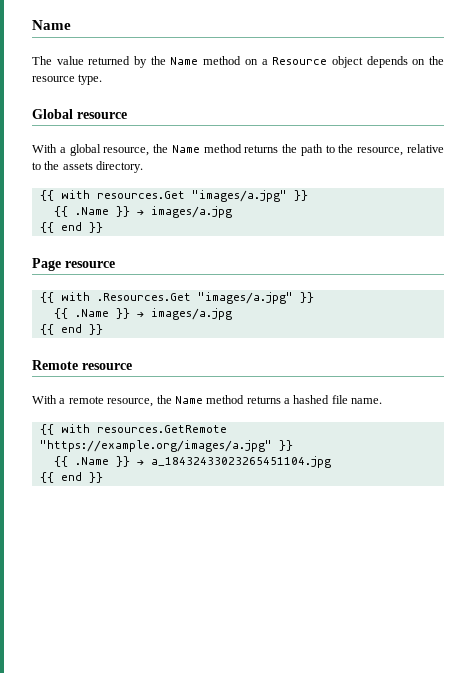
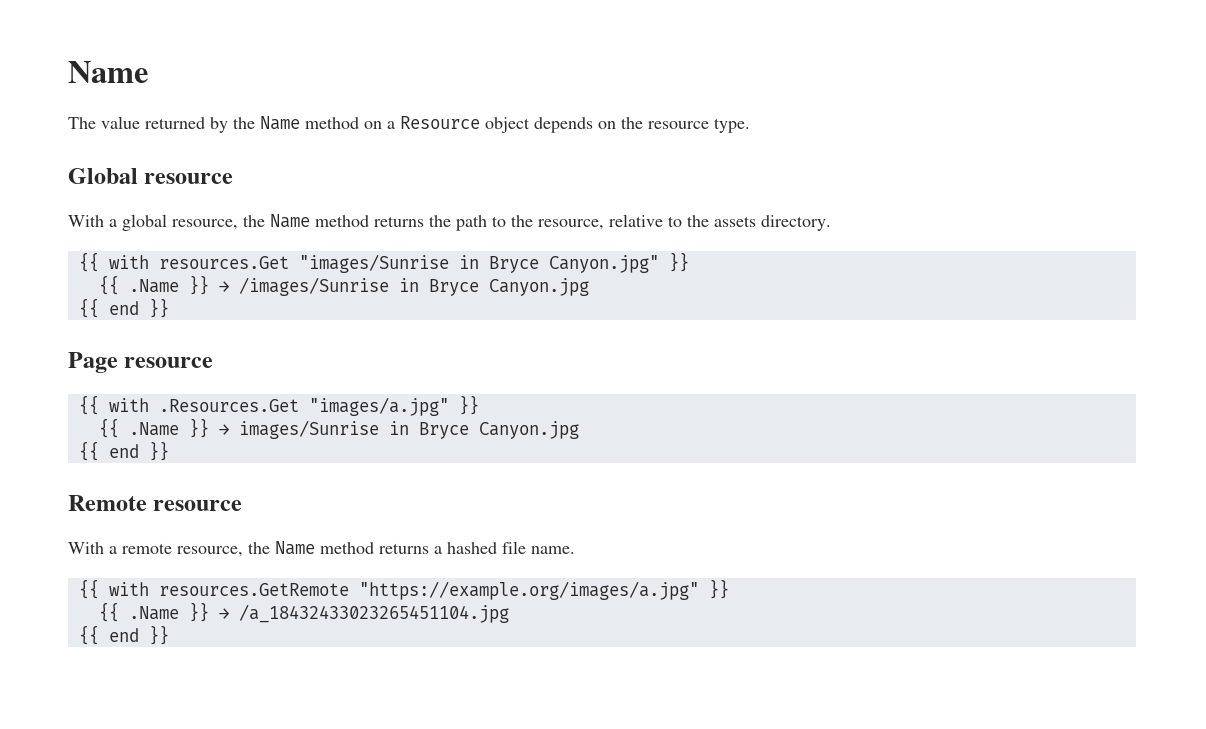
- {{ with resources.Get "images/a.jpg" }}
- {{ .Name }} → images/a.jpg
+ {{ with resources.Get "images/Sunrise in Bryce Canyon.jpg" }}
+ {{ .Name }} → /images/Sunrise in Bryce Canyon.jpg
  {{ with .Resources.Get "images/a.jpg" }}
- {{ .Name }} → images/a.jpg
+ {{ .Name }} → images/Sunrise in Bryce Canyon.jpg
- {{ .Name }} → a_18432433023265451104.jpg
+ {{ .Name }} → /a_18432433023265451104.jpg

